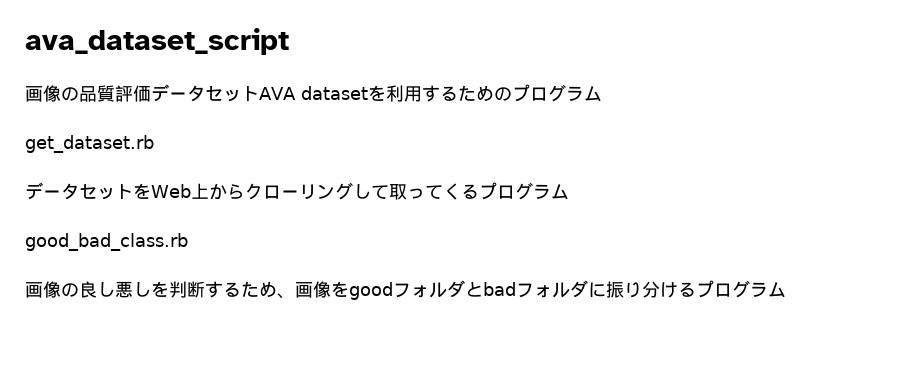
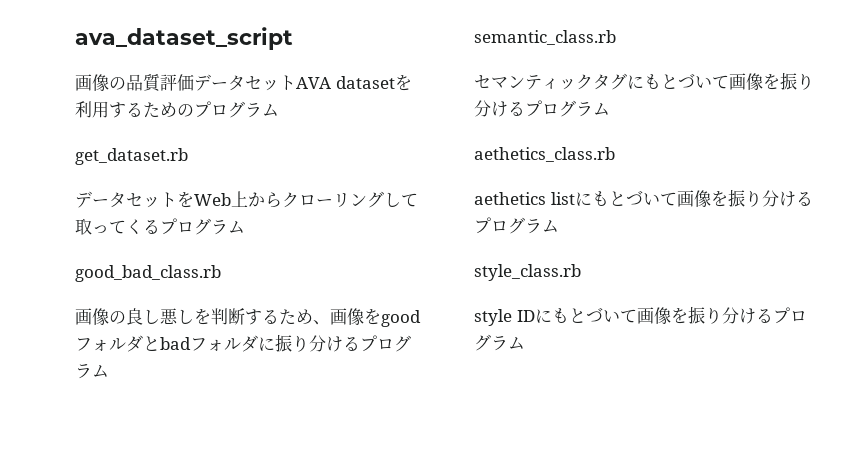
+ semantic_class.rb
+ セマンティックタグにもとづいて画像を振り分けるプログラム
+ aethetics_class.rb
+ aethetics listにもとづいて画像を振り分けるプログラム
+ style_class.rb
+ style IDにもとづいて画像を振り分けるプログラム

